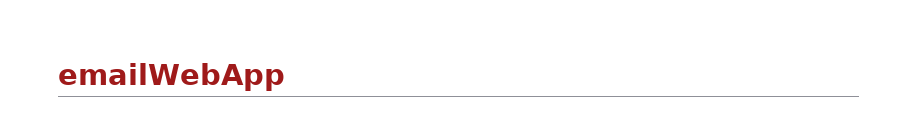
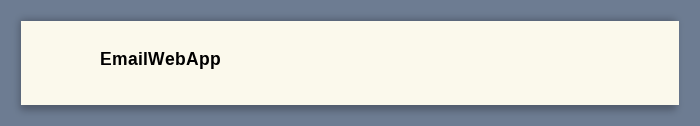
- emailWebApp
+ EmailWebApp

